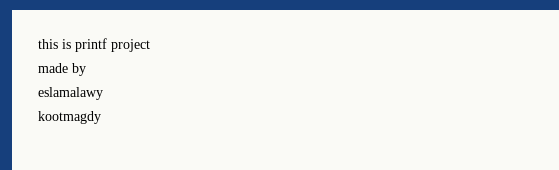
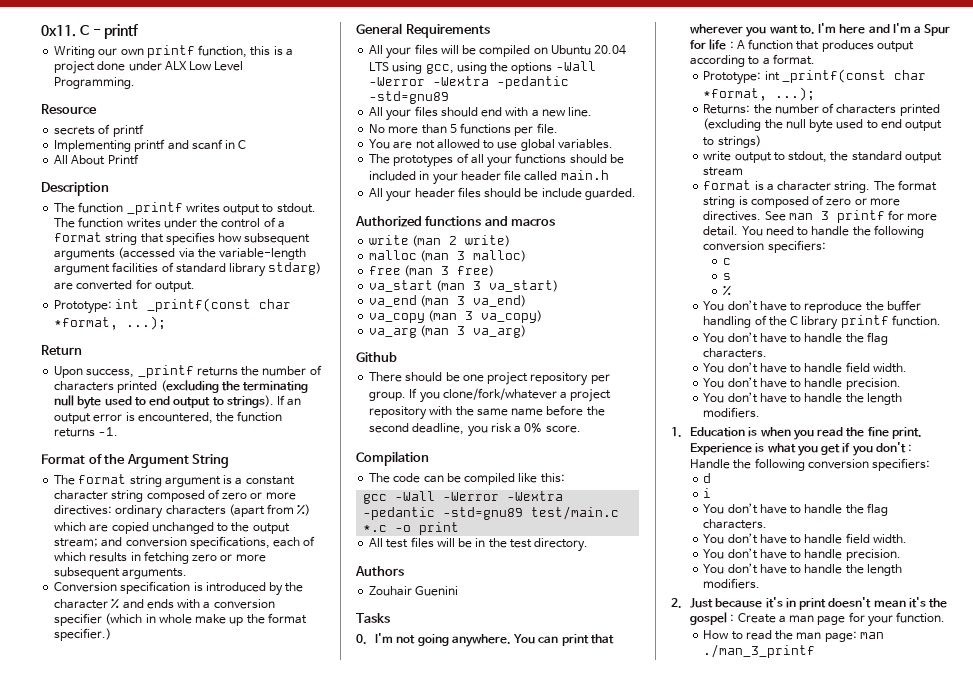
- this is printf project
- made by
- eslamalawy
- kootmagdy
+ 0x11. C - printf
+ Writing our own printf function, this is a project done under ALX Low Level Programming.
+ Resource
+ secrets of printf
+ Implementing printf and scanf in C
+ All About Printf
+ Description
+ The function _printf writes output to stdout. The function writes under the control of a format string that specifies how subsequent arguments (accessed via the variable-length argument facilities of standard library stdarg) are converted for output.
+ Prototype: int _printf(const char *format, ...);
+ Return
+ Upon success, _printf returns the number of characters printed (excluding the terminating null byte used to end output to strings). If an output error is encountered, the function returns -1.
+ Format of the Argument String
+ The format string argument is a constant character string composed of zero or more directives: ordinary characters (apart from %) which are copied unchanged to the output stream; and conversion specifications, each of which results in fetching zero or more subsequent arguments.
+ Conversion specification is introduced by the character % and ends with a conversion specifier (which in whole make up the format specifier.)
+ General Requirements
+ All your files will be compiled on Ubuntu 20.04 LTS using gcc, using the options -Wall -Werror -Wextra -pedantic -std=gnu89
+ All your files should end with a new line.
+ No more than 5 functions per file.
+ You are not allowed to use global variables.
+ The prototypes of all your functions should be included in your header file called main.h
+ All your header files should be include guarded.
+ Authorized functions and macros
+ write (man 2 write)
+ malloc (man 3 malloc)
+ free (man 3 free)
+ va_start (man 3 va_start)
+ va_end (man 3 va_end)
+ va_copy (man 3 va_copy)
+ va_arg (man 3 va_arg)
+ Github
+ There should be one project repository per group. If you clone/fork/whatever a project repository with the same name before the second deadline, you risk a 0% score.
+ Compilation
+ The code can be compiled like this:
+ gcc -Wall -Werror -Wextra -pedantic -std=gnu89 test/main.c *.c -o print
+ All test files will be in the test directory.
+ Authors
+ Zouhair Guenini
+ Tasks
+ 0. I'm not going anywhere. You can print that wherever you want to. I'm here and I'm a Spur for life : A function that produces output according to a format.
+ Prototype: int _printf(const char *format, ...);
+ Returns: the number of characters printed (excluding the null byte used to end output to strings)
+ write output to stdout, the standard output stream
+ format is a character string. The format string is composed of zero or more directives. See man 3 printf for more detail. You need to handle the following conversion specifiers:
+ c
+ s
+ %
+ You don’t have to reproduce the buffer handling of the C library printf function.
+ You don’t have to handle the flag characters.
+ You don’t have to handle field width.
+ You don’t have to handle precision.
+ You don’t have to handle the length modifiers.
+ 1. Education is when you read the fine print. Experience is what you get if you don't : Handle the following conversion specifiers:
+ d
+ i
+ You don’t have to handle the flag characters.
+ You don’t have to handle field width.
+ You don’t have to handle precision.
+ You don’t have to handle the length modifiers.
+ 2. Just because it's in print doesn't mean it's the gospel : Create a man page for your function.
+ How to read the man page: man ./man_3_printf

